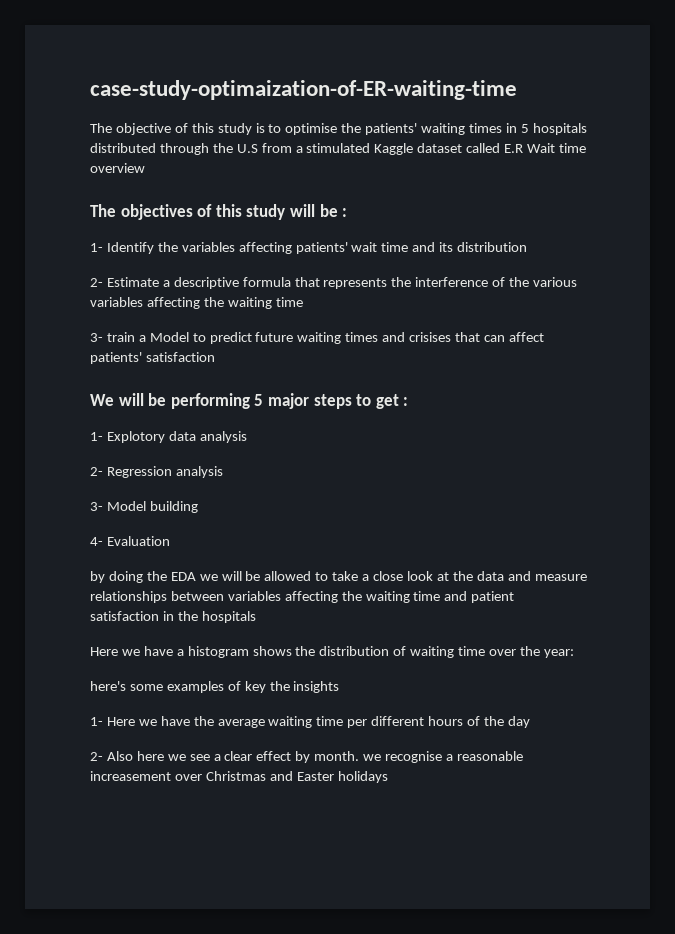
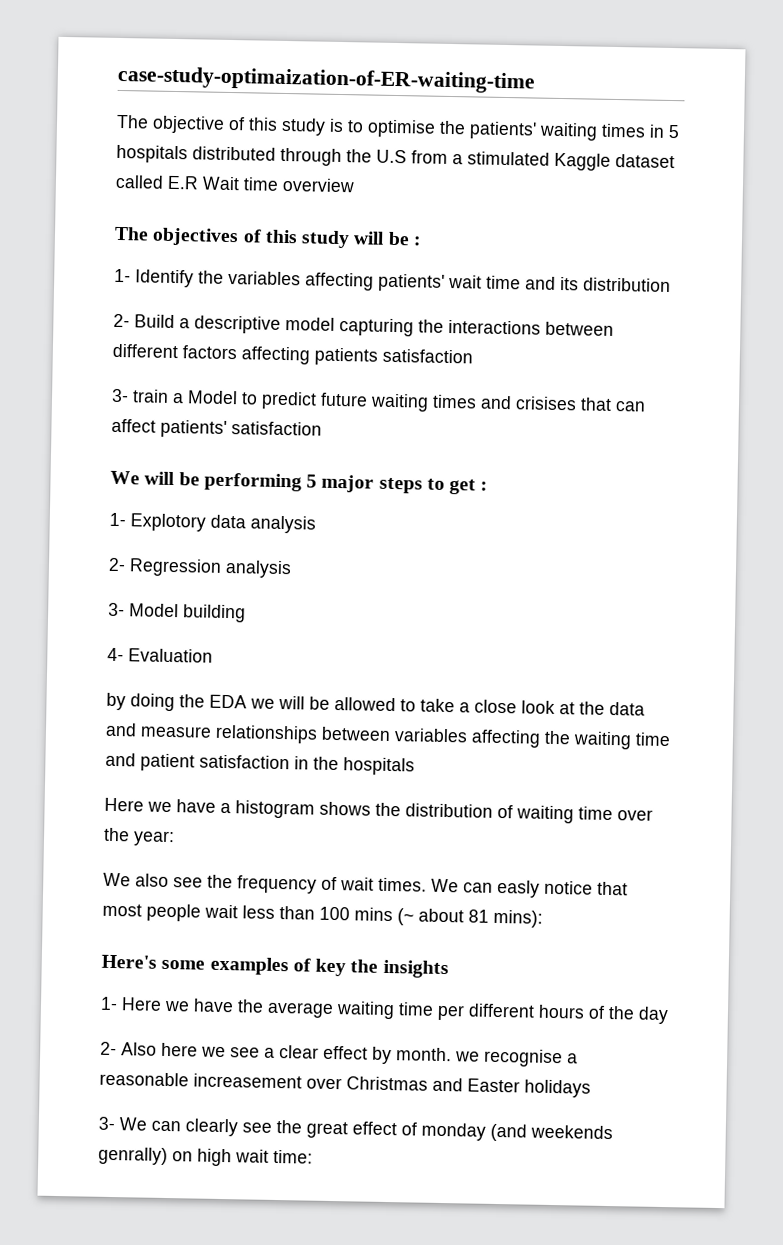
- 2- Estimate a descriptive formula that represents the interference of the various variables affecting the waiting time
+ 2- Build a descriptive model capturing the interactions between different factors affecting patients satisfaction
- here's some examples of key the insights
+ We also see the frequency of wait times. We can easly notice that most people wait less than 100 mins (~ about 81 mins):
+ Here's some examples of key the insights
+ 3- We can clearly see the great effect of monday (and weekends genrally) on high wait time:

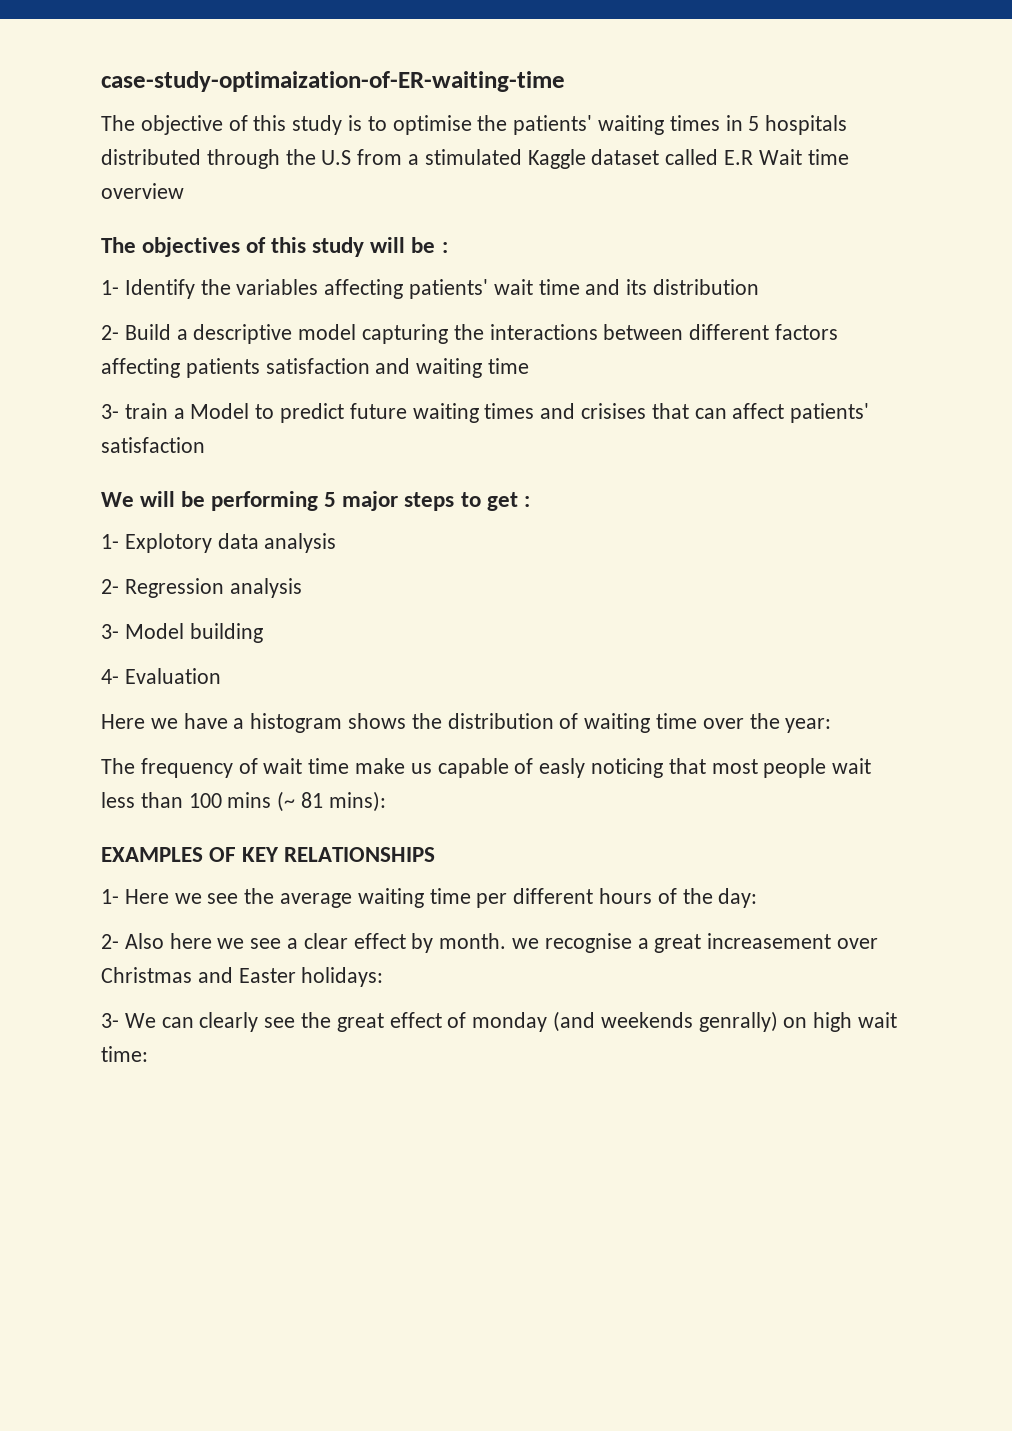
- 2- Build a descriptive model capturing the interactions between different factors affecting patients satisfaction
+ 2- Build a descriptive model capturing the interactions between different factors affecting patients satisfaction and waiting time
- by doing the EDA we will be allowed to take a close look at the data and measure relationships between variables affecting the waiting time and patient satisfaction in the hospitals
- We also see the frequency of wait times. We can easly notice that most people wait less than 100 mins (~ about 81 mins):
+ The frequency of wait time make us capable of easly noticing that most people wait less than 100 mins (~ 81 mins):
- Here's some examples of key the insights
+ EXAMPLES OF KEY RELATIONSHIPS
- 1- Here we have the average waiting time per different hours of the day
+ 1- Here we see the average waiting time per different hours of the day:
- 2- Also here we see a clear effect by month. we recognise a reasonable increasement over Christmas and Easter holidays
+ 2- Also here we see a clear effect by month. we recognise a great increasement over Christmas and Easter holidays:

